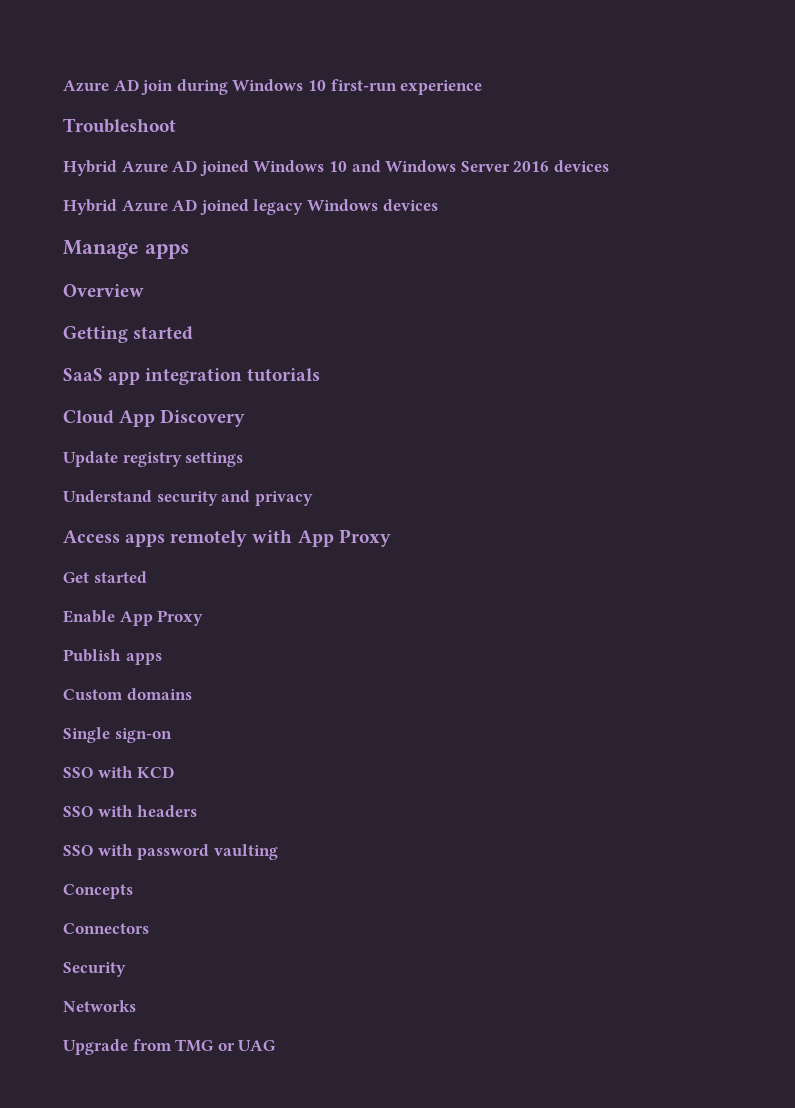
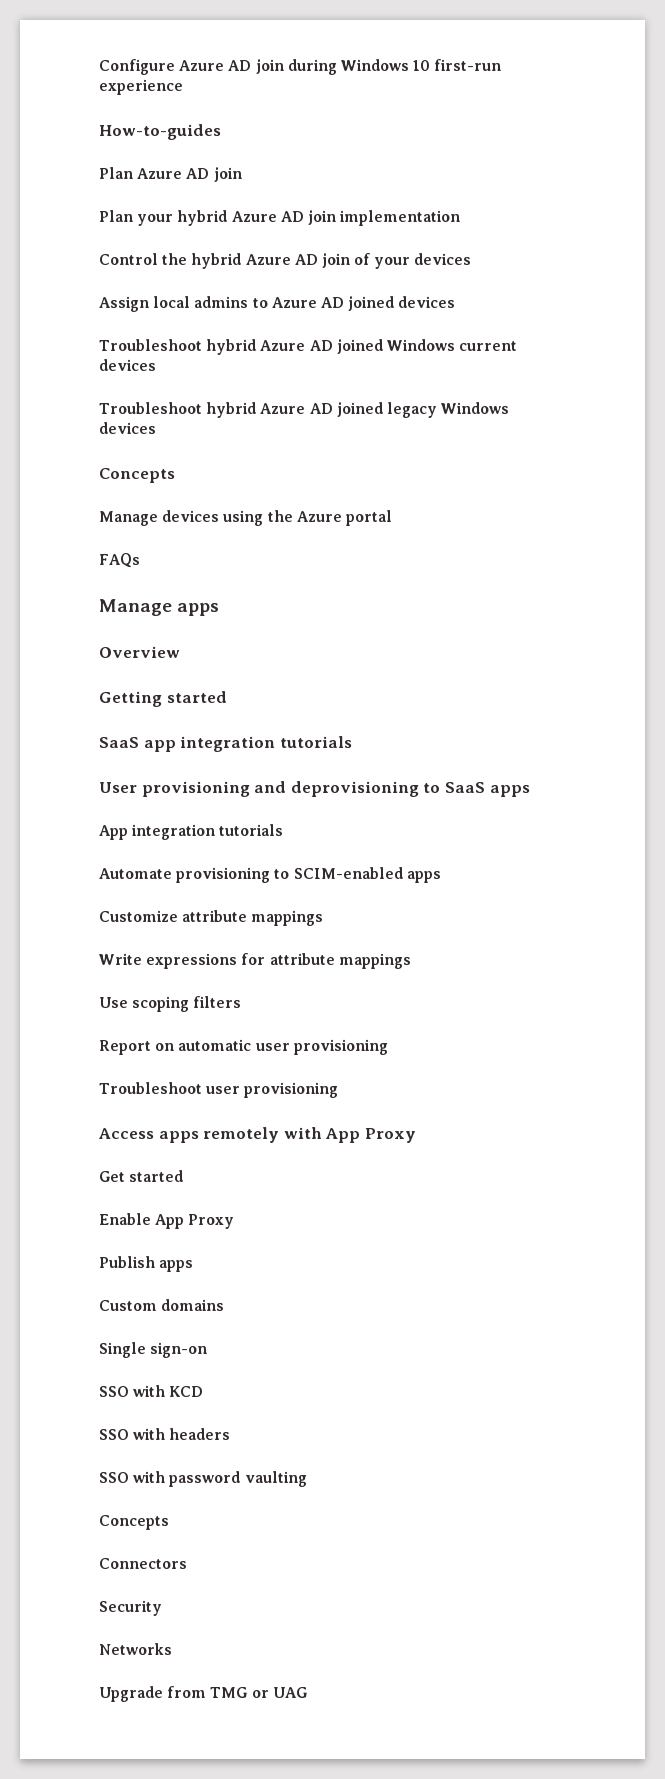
- Azure AD join during Windows 10 first-run experience
+ Configure Azure AD join during Windows 10 first-run experience
- Troubleshoot
- Hybrid Azure AD joined Windows 10 and Windows Server 2016 devices
- Hybrid Azure AD joined legacy Windows devices
+ How-to-guides
+ Plan Azure AD join
+ Plan your hybrid Azure AD join implementation
+ Control the hybrid Azure AD join of your devices
+ Assign local admins to Azure AD joined devices
+ Troubleshoot hybrid Azure AD joined Windows current devices
+ Troubleshoot hybrid Azure AD joined legacy Windows devices
+ Concepts
+ Manage devices using the Azure portal
+ FAQs
- Cloud App Discovery
- Update registry settings
- Understand security and privacy
+ User provisioning and deprovisioning to SaaS apps
+ App integration tutorials
+ Automate provisioning to SCIM-enabled apps
+ Customize attribute mappings
+ Write expressions for attribute mappings
+ Use scoping filters
+ Report on automatic user provisioning
+ Troubleshoot user provisioning

